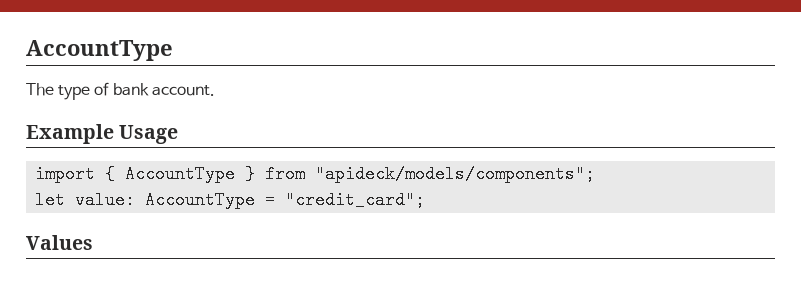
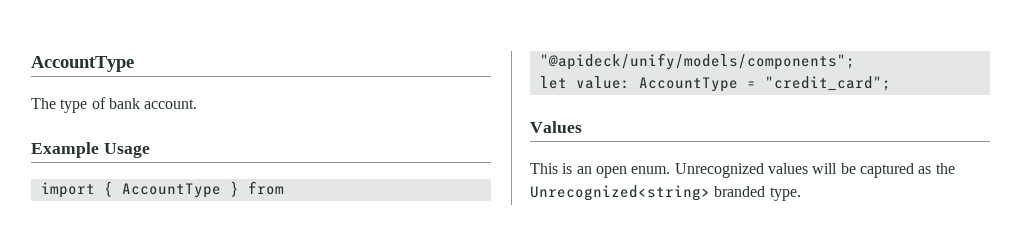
- import { AccountType } from "apideck/models/components";
+ import { AccountType } from "@apideck/unify/models/components";
+ This is an open enum. Unrecognized values will be captured as the Unrecognized<string> branded type.

